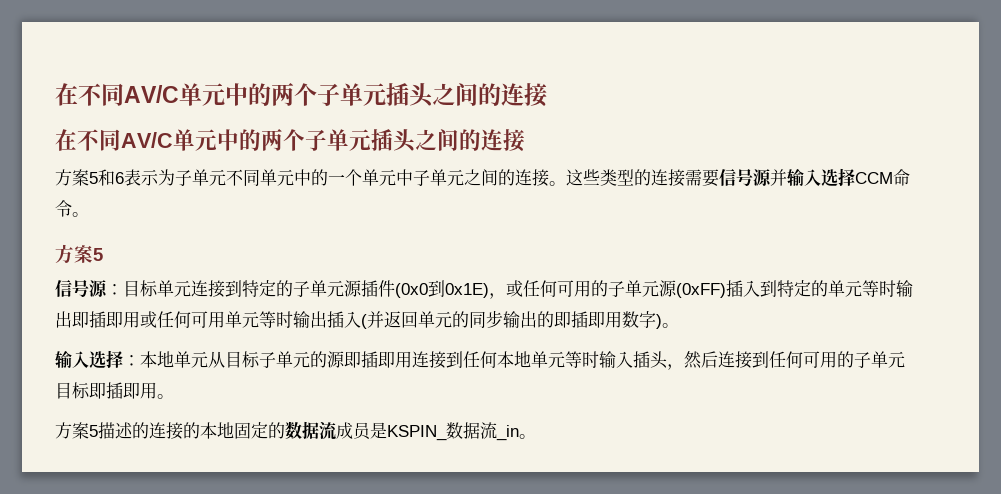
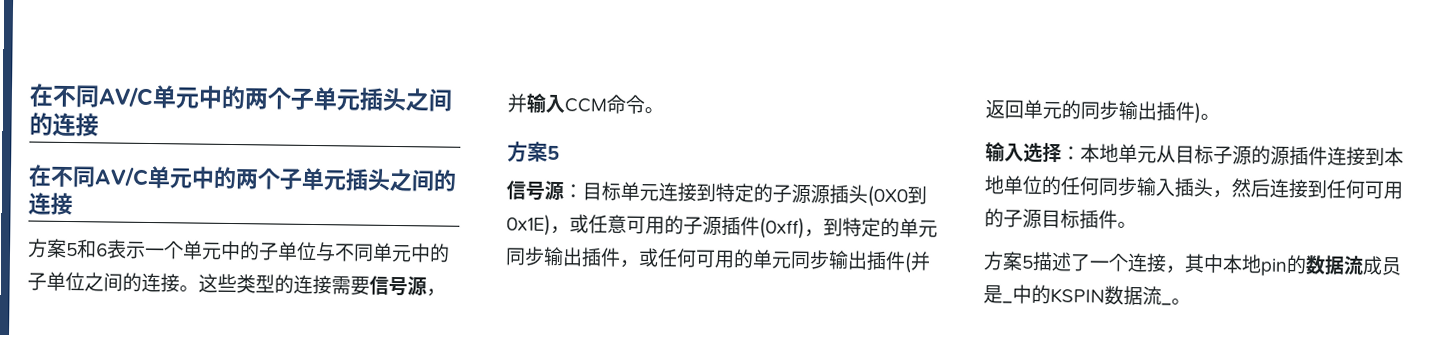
- 方案5和6表示为子单元不同单元中的一个单元中子单元之间的连接。
+ 方案5和6表示一个单元中的子单位与不同单元中的子单位之间的连接。
- 这些类型的连接需要信号源并输入选择CCM命令。
+ 这些类型的连接需要信号源，并输入CCM命令。
- 信号源：目标单元连接到特定的子单元源插件(0x0到0x1E)，或任何可用的子单元源(0xFF)插入到特定的单元等时输出即插即用或任何可用单元等时输出插入(并返回单元的同步输出的即插即用数字)。
+ 信号源：目标单元连接到特定的子源源插头(0X0到0x1E)，或任意可用的子源插件(0xff)，到特定的单元同步输出插件，或任何可用的单元同步输出插件(并返回单元的同步输出插件)。
- 输入选择：本地单元从目标子单元的源即插即用连接到任何本地单元等时输入插头，然后连接到任何可用的子单元目标即插即用。
+ 输入选择：本地单元从目标子源的源插件连接到本地单位的任何同步输入插头，然后连接到任何可用的子源目标插件。
- 方案5描述的连接的本地固定的数据流成员是KSPIN_数据流_in。
+ 方案5描述了一个连接，其中本地pin的数据流成员是_中的KSPIN数据流_。

